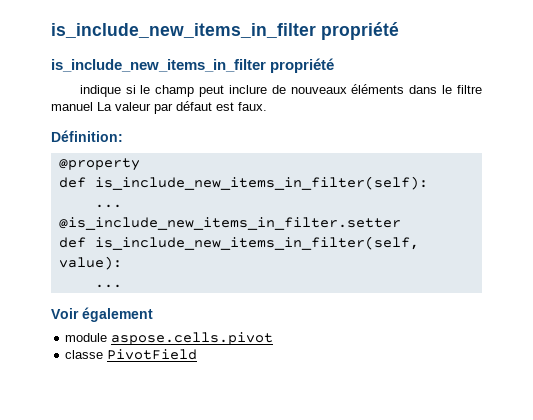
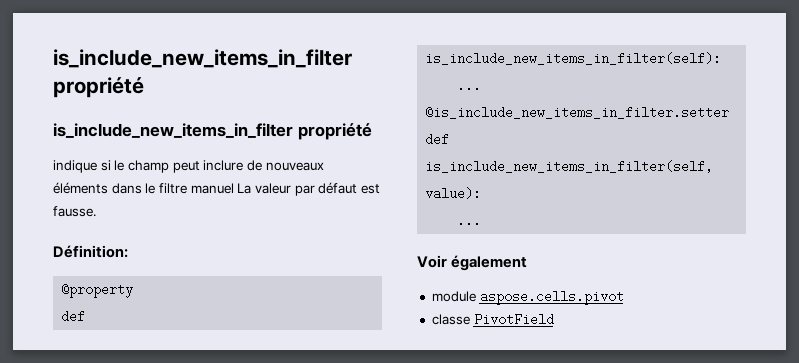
- indique si le champ peut inclure de nouveaux éléments dans le filtre manuel La valeur par défaut est faux.
+ indique si le champ peut inclure de nouveaux éléments dans le filtre manuel La valeur par défaut est fausse.

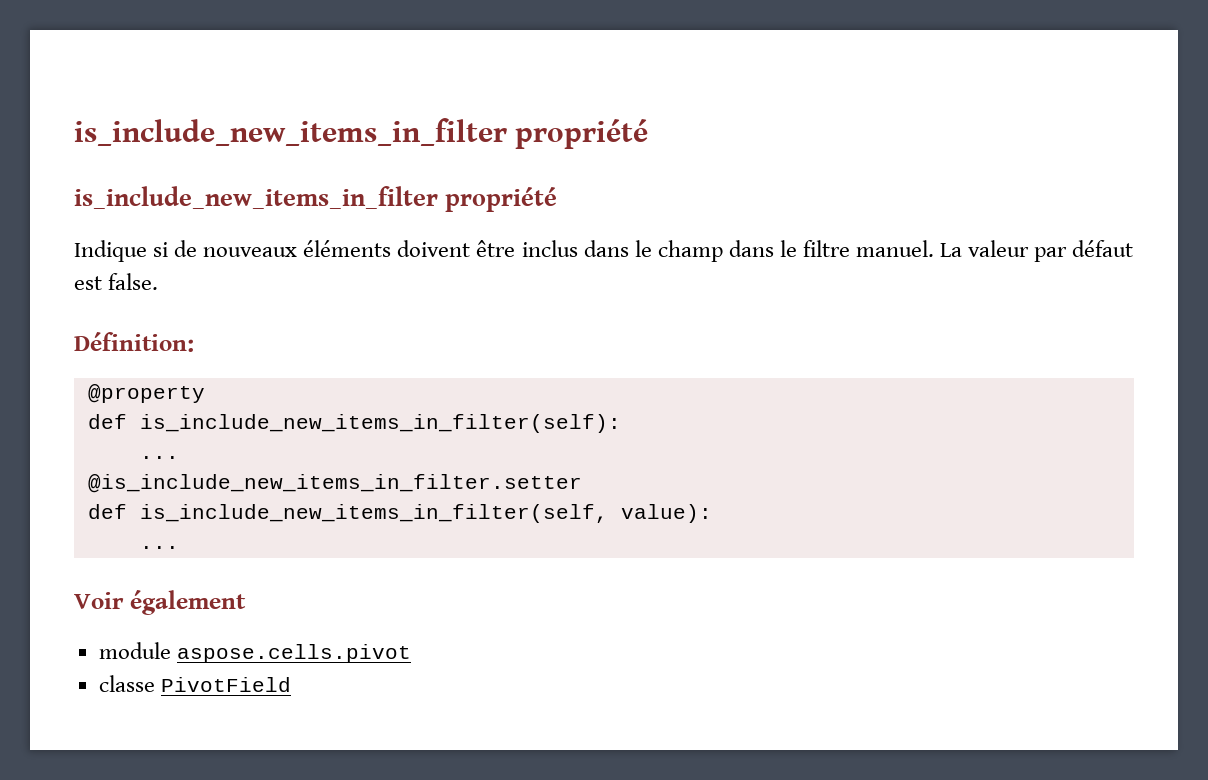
- indique si le champ peut inclure de nouveaux éléments dans le filtre manuel La valeur par défaut est fausse.
+ Indique si de nouveaux éléments doivent être inclus dans le champ dans le filtre manuel. La valeur par défaut est false.

